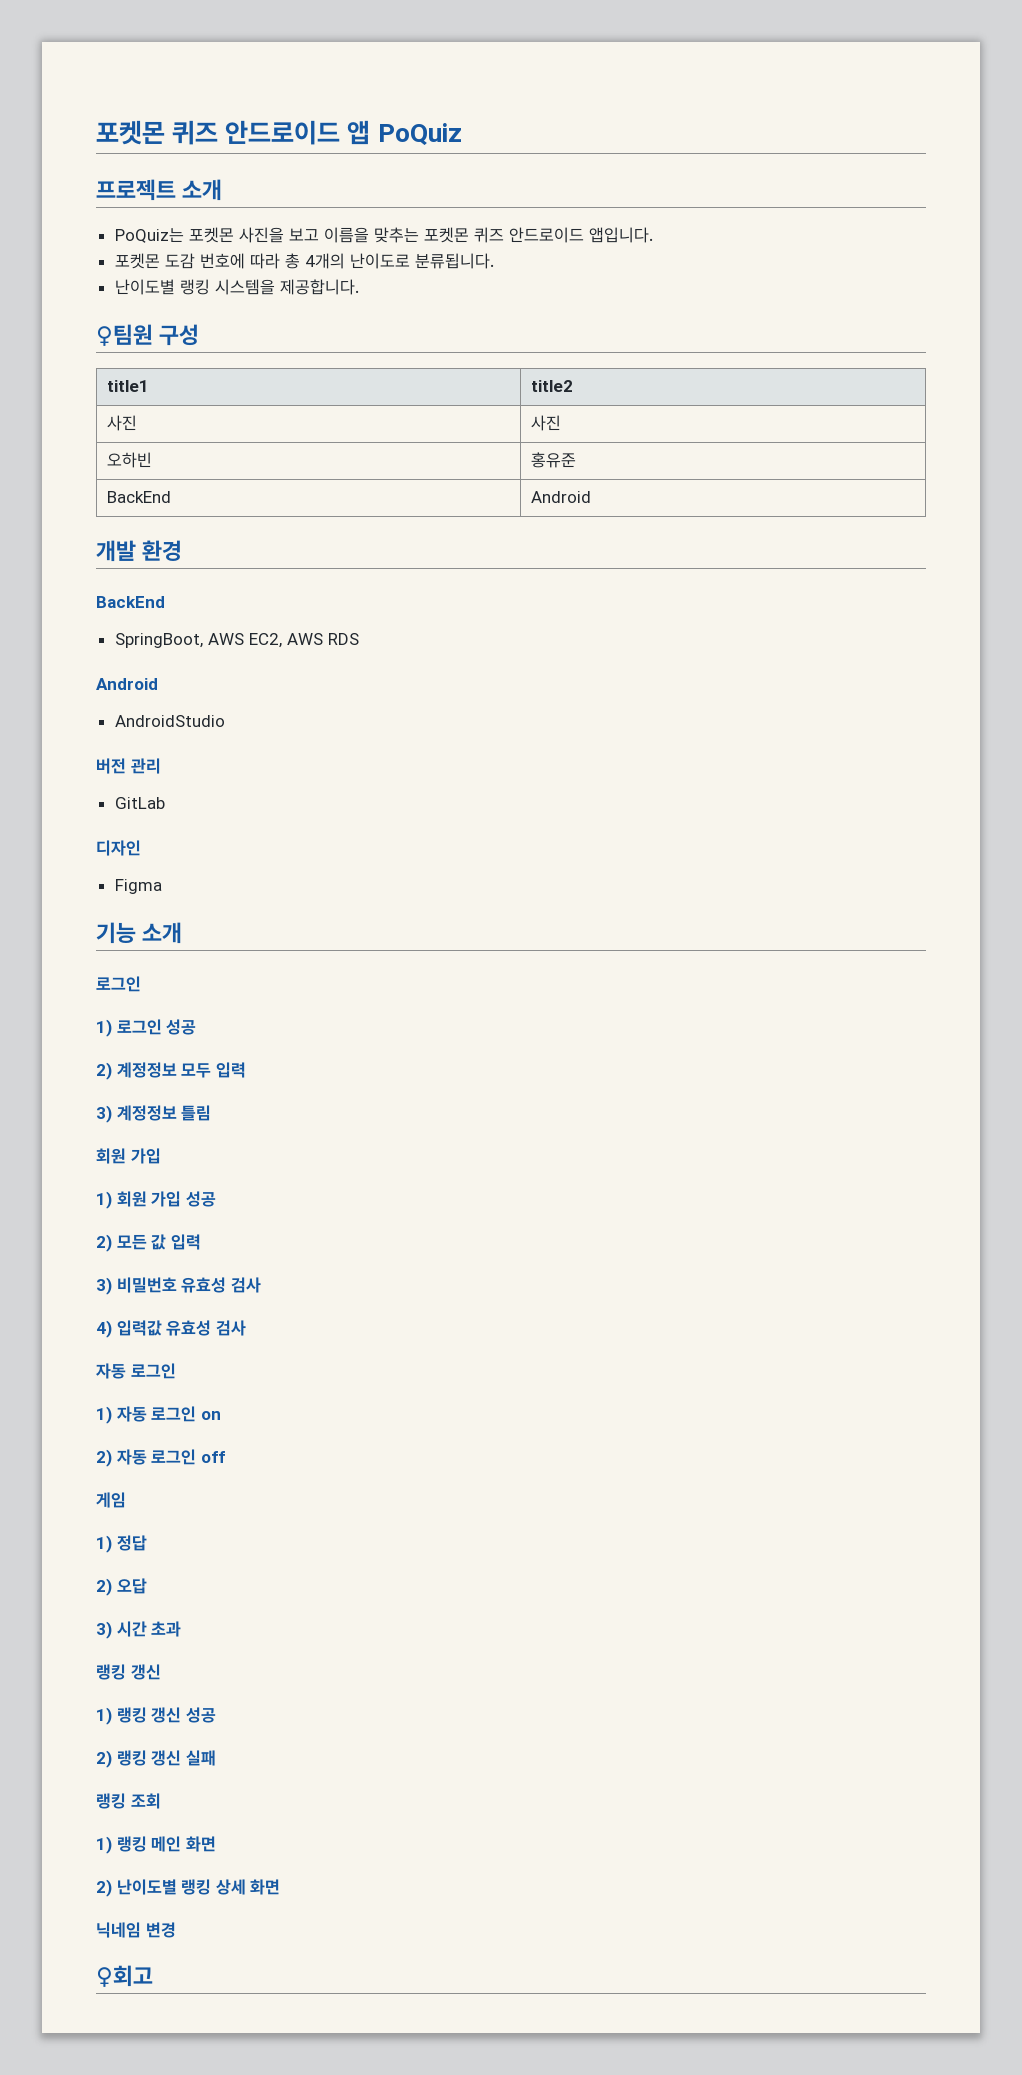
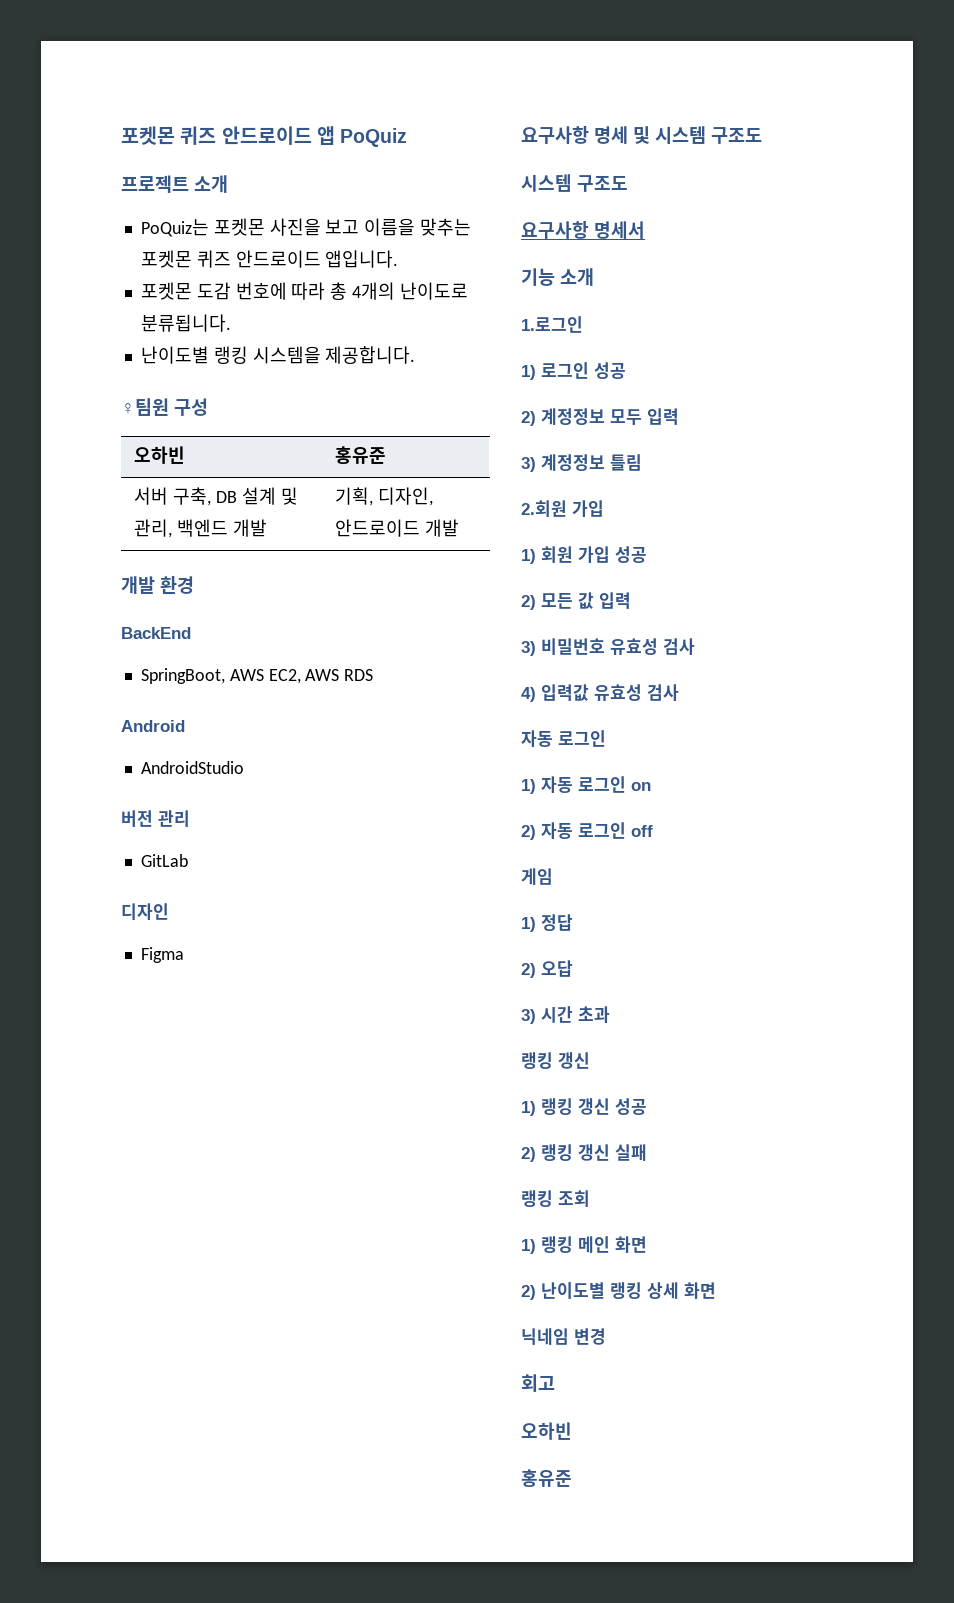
- title1 | title2
- 사진 | 사진
  오하빈 | 홍유준
- BackEnd | Android
+ 서버 구축, DB 설계 및 관리, 백엔드 개발 | 기획, 디자인, 안드로이드 개발
+ 요구사항 명세 및 시스템 구조도
+ 시스템 구조도
+ 요구사항 명세서
  기능 소개
- 로그인
+ 1.로그인
  3) 계정정보 틀림
- 회원 가입
+ 2.회원 가입
- ♀회고
+ 회고
+ 오하빈
+ 홍유준

